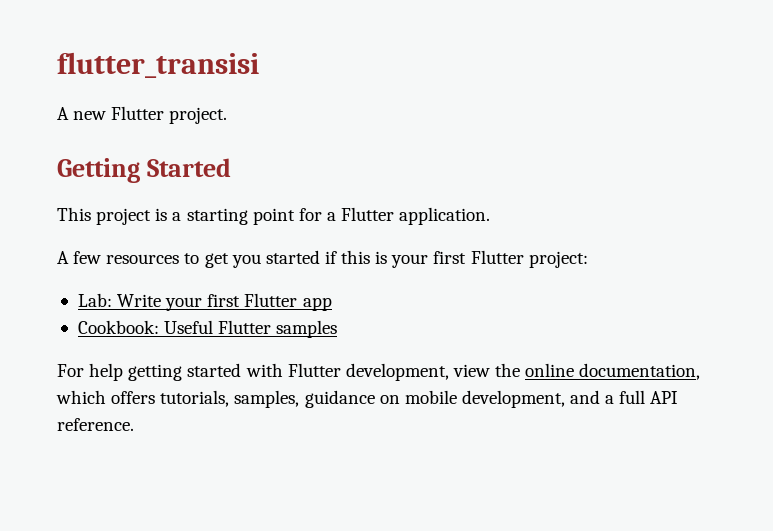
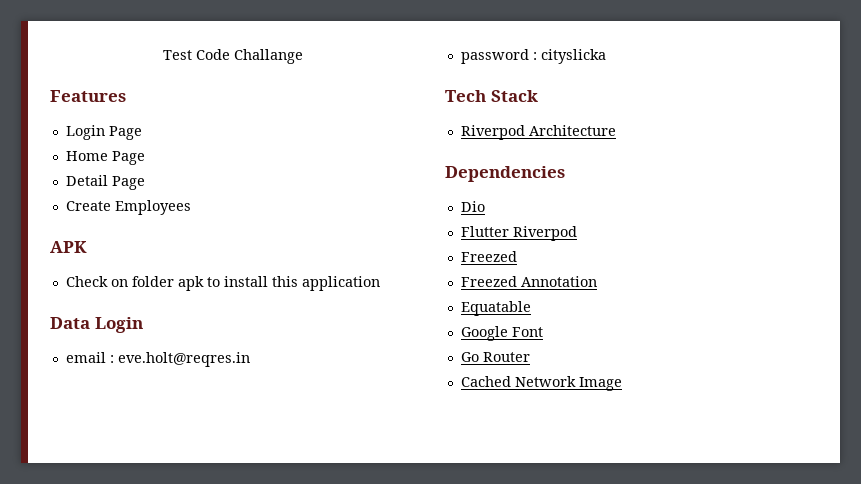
- flutter_transisi
- A new Flutter project.
- Getting Started
- This project is a starting point for a Flutter application.
- A few resources to get you started if this is your first Flutter project:
- Lab: Write your first Flutter app
- Cookbook: Useful Flutter samples
- For help getting started with Flutter development, view the online documentation, which offers tutorials, samples, guidance on mobile development, and a full API reference.
+ Test Code Challange
+ Features
+ Login Page
+ Home Page
+ Detail Page
+ Create Employees
+ APK
+ Check on folder apk to install this application
+ Data Login
+ email : eve.holt@reqres.in
+ password : cityslicka
+ Tech Stack
+ Riverpod Architecture
+ Dependencies
+ Dio
+ Flutter Riverpod
+ Freezed
+ Freezed Annotation
+ Equatable
+ Google Font
+ Go Router
+ Cached Network Image

